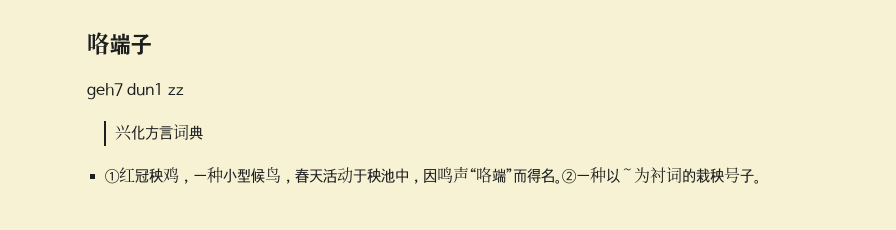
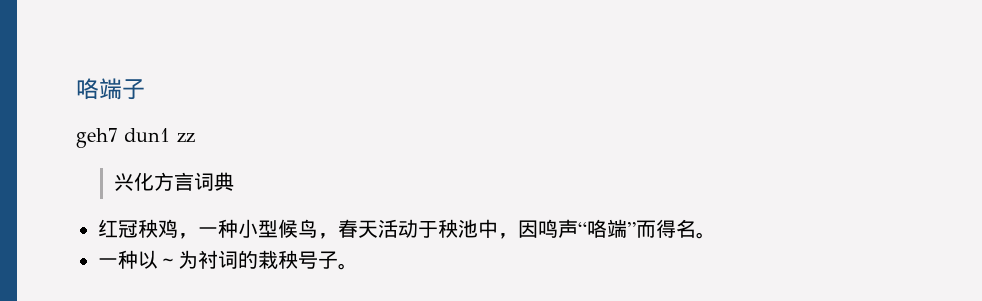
- ①红冠秧鸡，一种小型候鸟，春天活动于秧池中，因鸣声“咯端”而得名。②一种以～为衬词的栽秧号子。
+ 红冠秧鸡，一种小型候鸟，春天活动于秧池中，因鸣声“咯端”而得名。
+ 一种以～为衬词的栽秧号子。

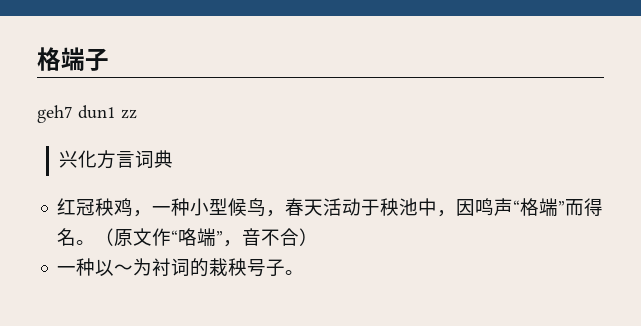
- 咯端子
+ 格端子
- 红冠秧鸡，一种小型候鸟，春天活动于秧池中，因鸣声“咯端”而得名。
+ 红冠秧鸡，一种小型候鸟，春天活动于秧池中，因鸣声“格端”而得名。（原文作“咯端”，音不合）

